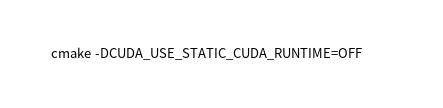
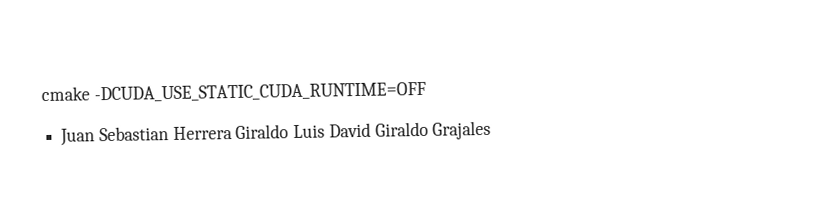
+ Juan Sebastian Herrera Giraldo Luis David Giraldo Grajales

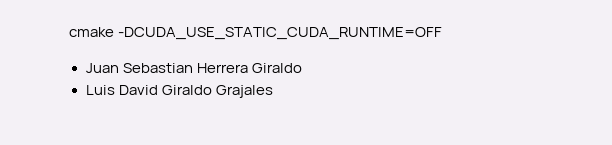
- Juan Sebastian Herrera Giraldo Luis David Giraldo Grajales
+ Juan Sebastian Herrera Giraldo
+ Luis David Giraldo Grajales

